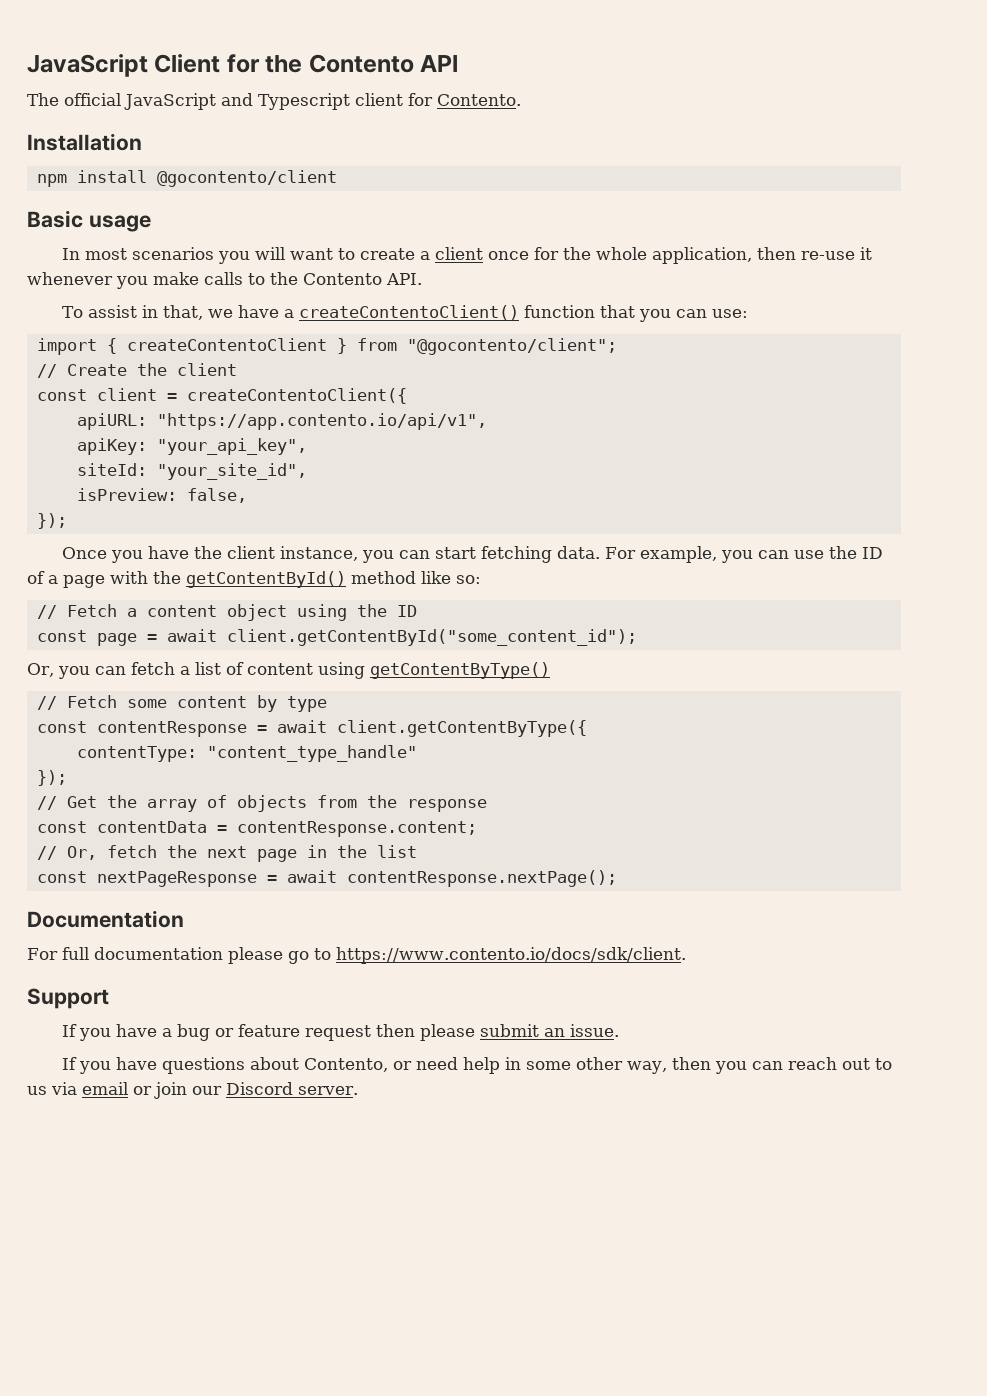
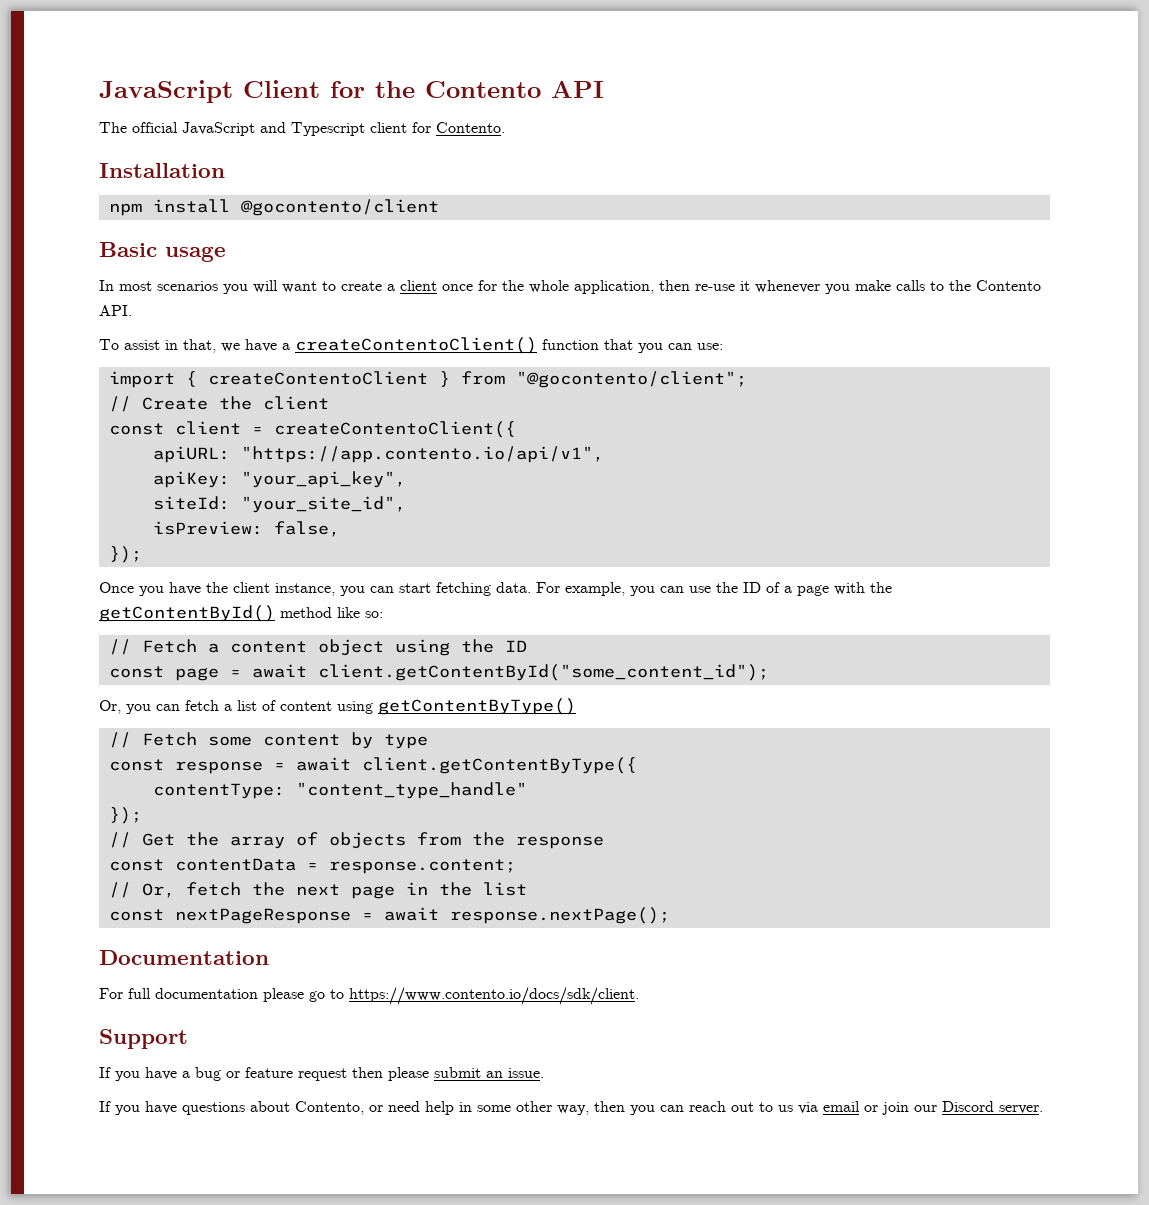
- const contentResponse = await client.getContentByType({
+ const response = await client.getContentByType({
- const contentData = contentResponse.content;
+ const contentData = response.content;
- const nextPageResponse = await contentResponse.nextPage();
+ const nextPageResponse = await response.nextPage();

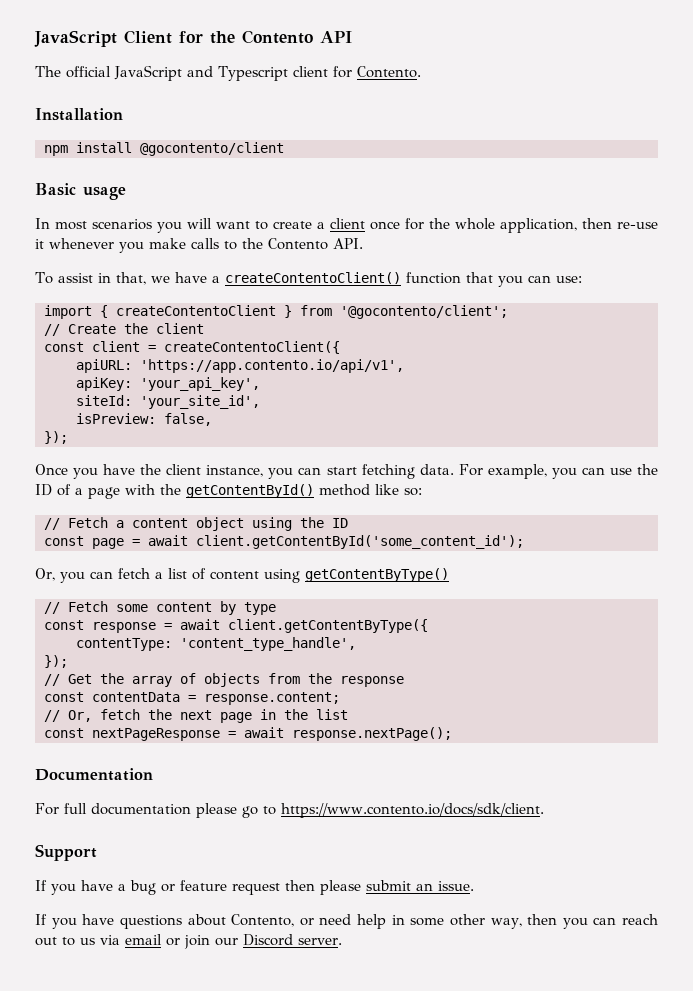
- import { createContentoClient } from "@gocontento/client";
+ import { createContentoClient } from '@gocontento/client';
- apiURL: "https://app.contento.io/api/v1",
+ apiURL: 'https://app.contento.io/api/v1',
- apiKey: "your_api_key",
+ apiKey: 'your_api_key',
- siteId: "your_site_id",
+ siteId: 'your_site_id',
- const page = await client.getContentById("some_content_id");
+ const page = await client.getContentById('some_content_id');
- contentType: "content_type_handle"
+ contentType: 'content_type_handle',

